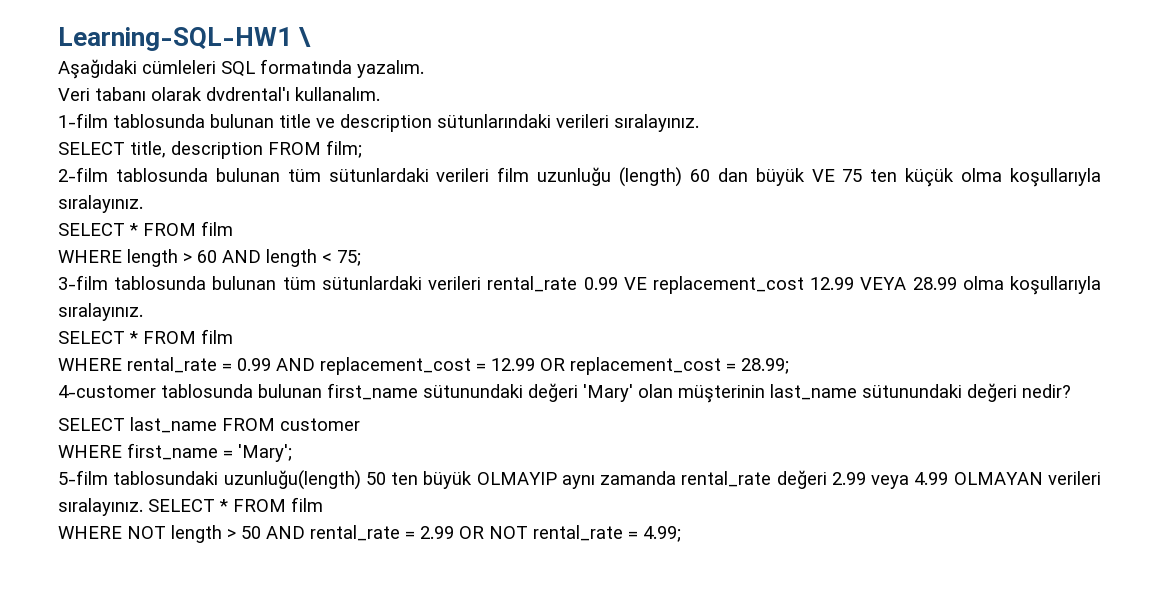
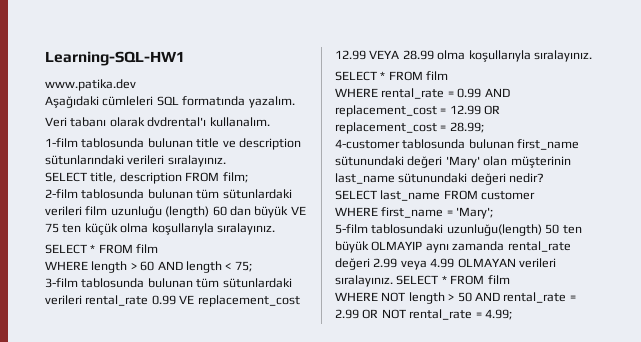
- Learning-SQL-HW1 \
+ Learning-SQL-HW1
+ www.patika.dev

